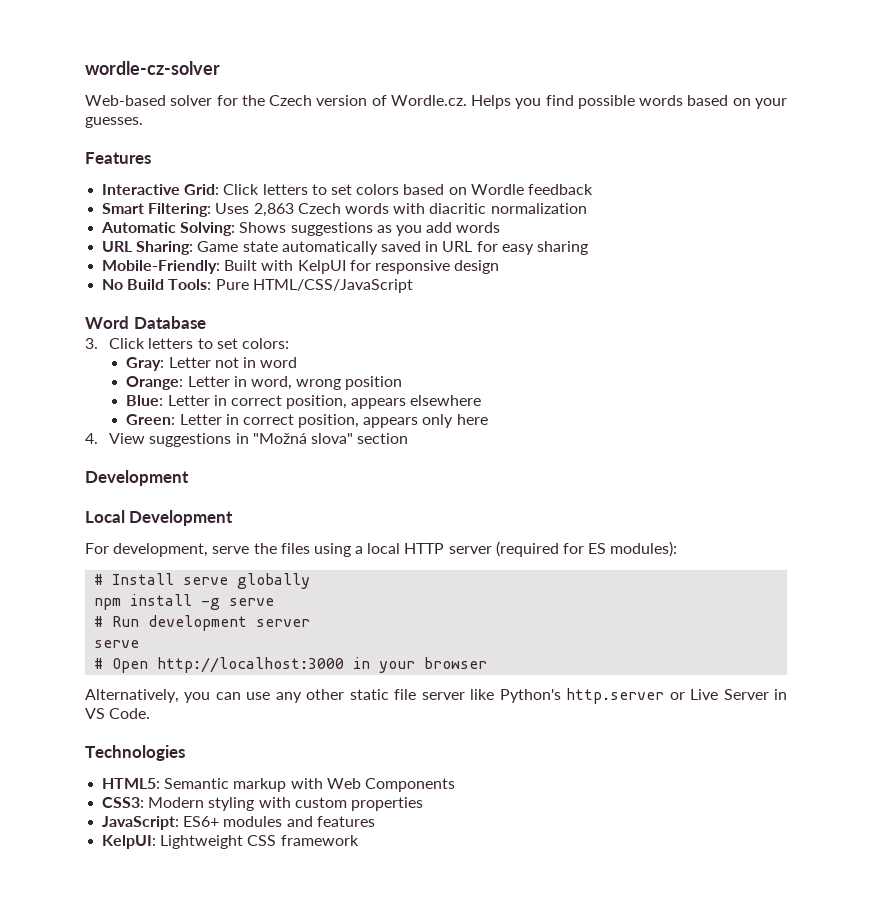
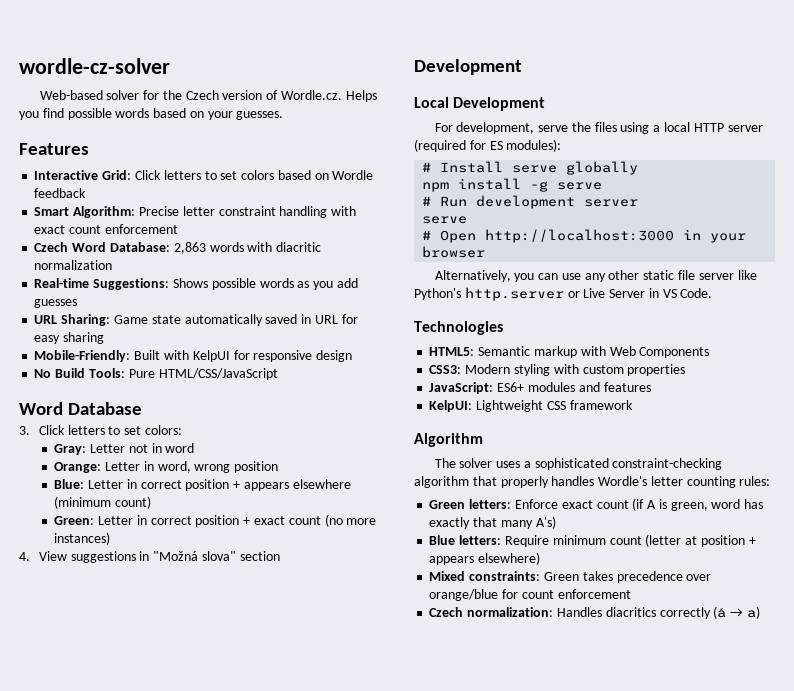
- Smart Filtering: Uses 2,863 Czech words with diacritic normalization
+ Smart Algorithm: Precise letter constraint handling with exact count enforcement
+ Czech Word Database: 2,863 words with diacritic normalization
- Automatic Solving: Shows suggestions as you add words
+ Real-time Suggestions: Shows possible words as you add guesses
- Blue: Letter in correct position, appears elsewhere
+ Blue: Letter in correct position + appears elsewhere (minimum count)
- Green: Letter in correct position, appears only here
+ Green: Letter in correct position + exact count (no more instances)
+ Algorithm
+ The solver uses a sophisticated constraint-checking algorithm that properly handles Wordle's letter counting rules:
+ Green letters: Enforce exact count (if A is green, word has exactly that many A's)
+ Blue letters: Require minimum count (letter at position + appears elsewhere)
+ Mixed constraints: Green takes precedence over orange/blue for count enforcement
+ Czech normalization: Handles diacritics correctly (á → a)

